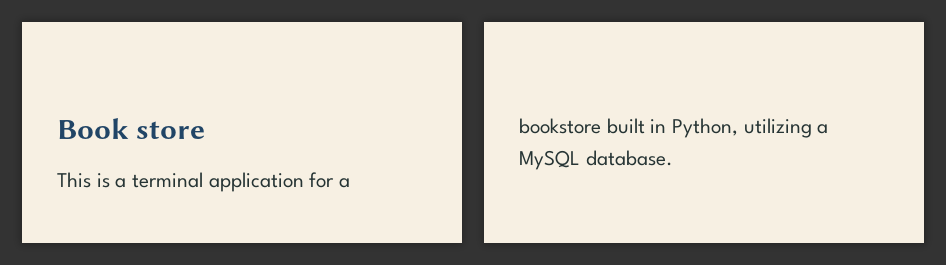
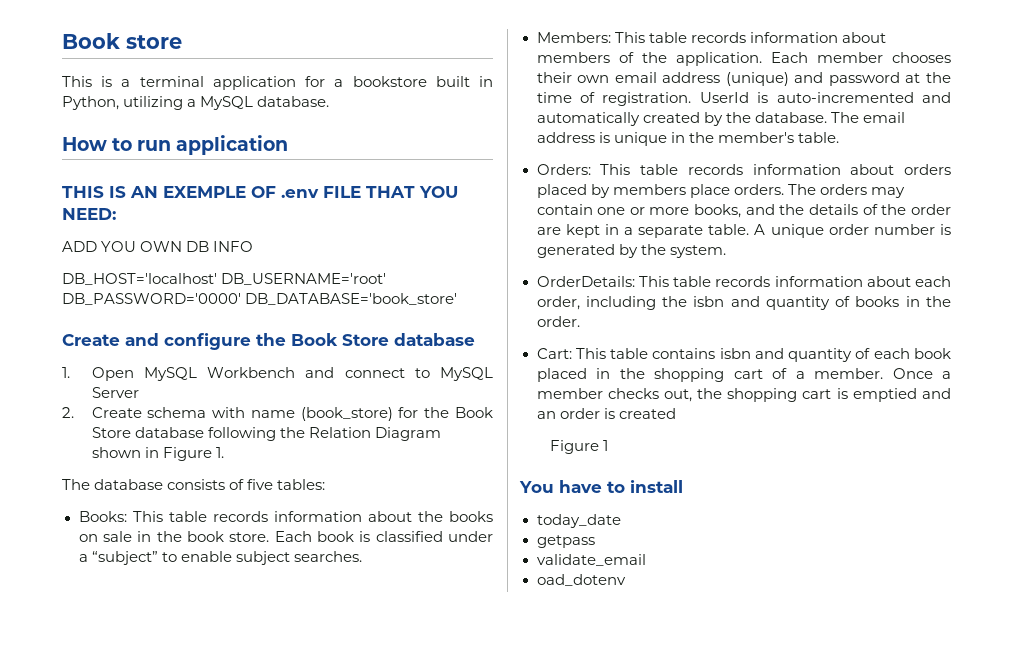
+ How to run application
+ THIS IS AN EXEMPLE OF .env FILE THAT YOU NEED:
+ ADD YOU OWN DB INFO
+ DB_HOST='localhost' DB_USERNAME='root' DB_PASSWORD='0000' DB_DATABASE='book_store'
+ Create and configure the Book Store database
+ 1. Open MySQL Workbench and connect to MySQL Server
+ 2. Create schema with name (book_store) for the Book Store database following the Relation Diagram shown in Figure 1.
+ The database consists of five tables:
+ Books: This table records information about the books on sale in the book store. Each book is classified under a “subject” to enable subject searches.
+ Members: This table records information about members of the application. Each member chooses their own email address (unique) and password at the time of registration. UserId is auto-incremented and automatically created by the database. The email address is unique in the member's table.
+ Orders: This table records information about orders placed by members place orders. The orders may contain one or more books, and the details of the order are kept in a separate table. A unique order number is generated by the system.
+ OrderDetails: This table records information about each order, including the isbn and quantity of books in the order.
+ Cart: This table contains isbn and quantity of each book placed in the shopping cart of a member. Once a member checks out, the shopping cart is emptied and an order is created
+ Figure 1
+ You have to install
+ today_date
+ getpass
+ validate_email
+ oad_dotenv

